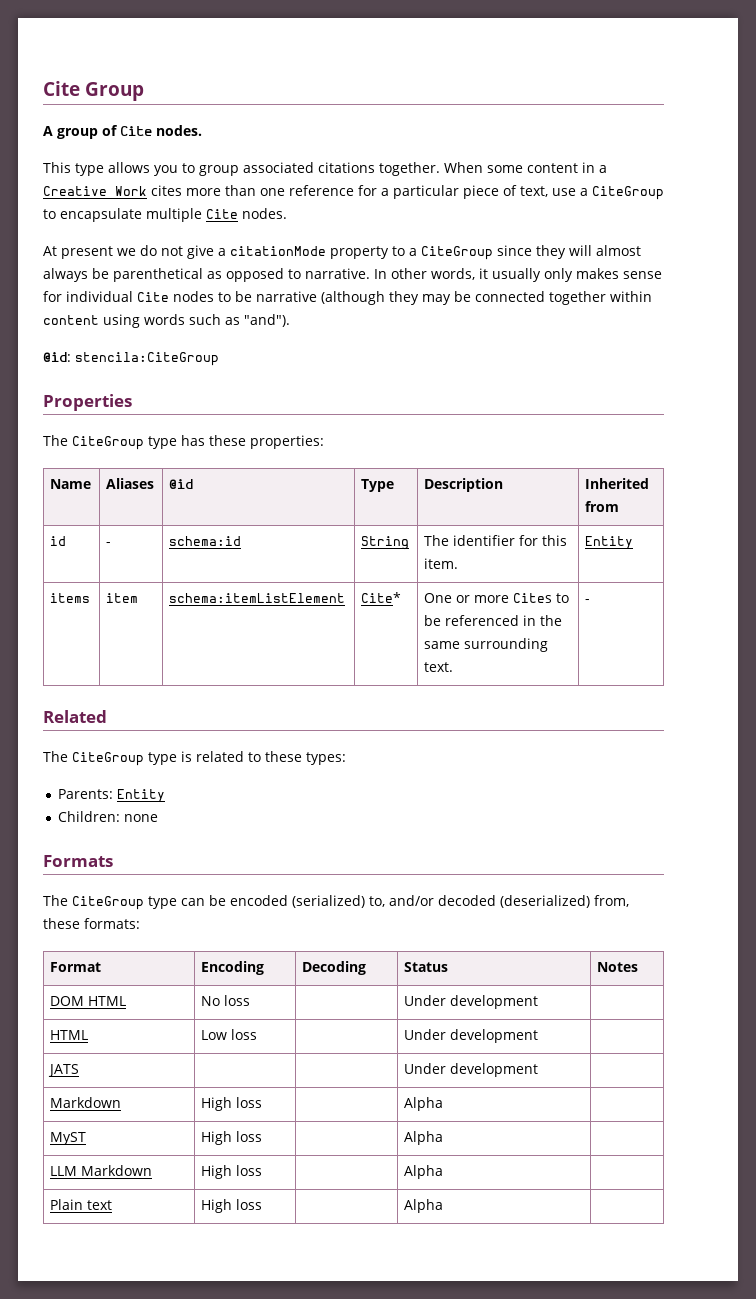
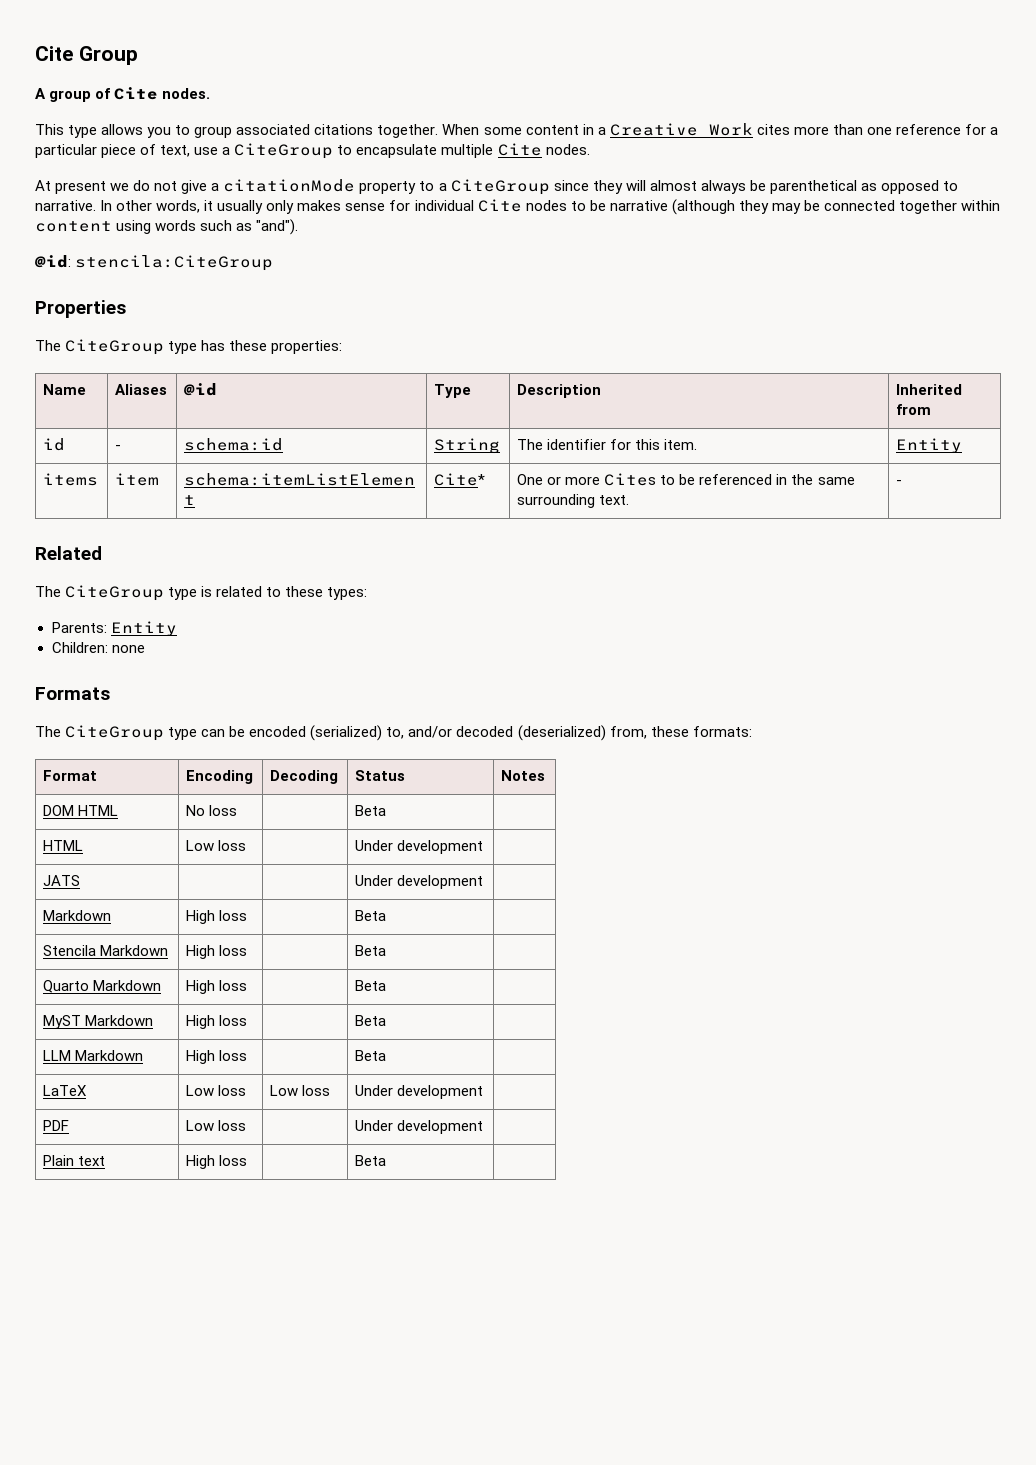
- DOM HTML | No loss | | Under development |
+ DOM HTML | No loss | | Beta |
  JATS | | | Under development |
- Markdown | High loss | | Alpha |
- MyST | High loss | | Alpha |
- LLM Markdown | High loss | | Alpha |
+ Markdown | High loss | | Beta |
+ Stencila Markdown | High loss | | Beta |
+ Quarto Markdown | High loss | | Beta |
+ MyST Markdown | High loss | | Beta |
+ LLM Markdown | High loss | | Beta |
+ LaTeX | Low loss | Low loss | Under development |
+ PDF | Low loss | | Under development |
- Plain text | High loss | | Alpha |
+ Plain text | High loss | | Beta |

